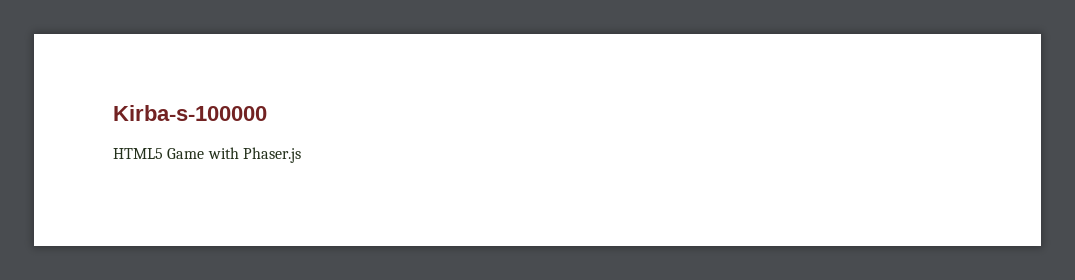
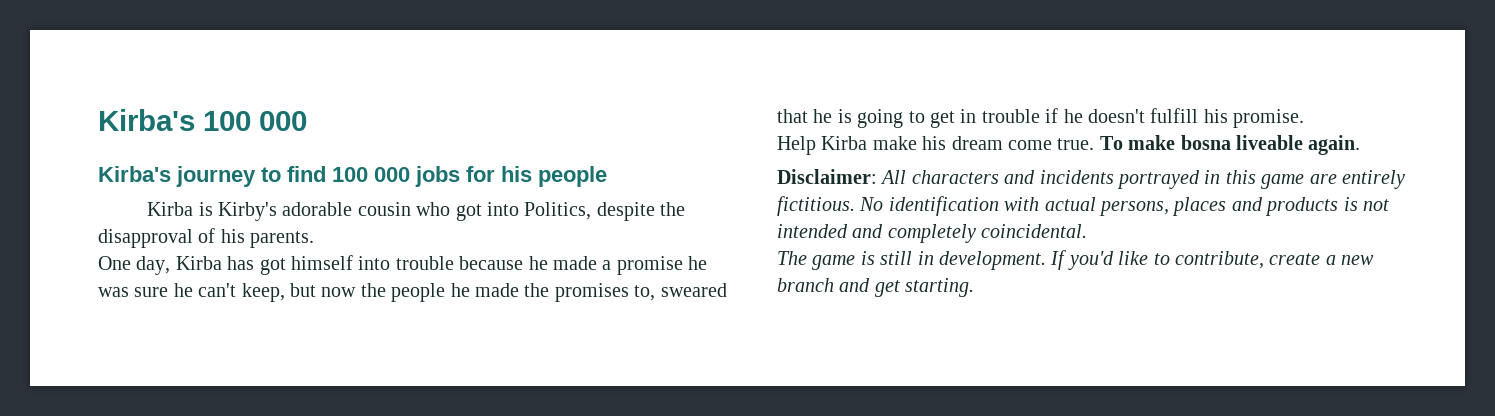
- Kirba-s-100000
- HTML5 Game with Phaser.js
+ Kirba's 100 000
+ Kirba's journey to find 100 000 jobs for his people
+ Kirba is Kirby's adorable cousin who got into Politics, despite the disapproval of his parents.
+ One day, Kirba has got himself into trouble because he made a promise he was sure he can't keep, but now the people he made the promises to, sweared that he is going to get in trouble if he doesn't fulfill his promise.
+ Help Kirba make his dream come true. To make bosna liveable again.
+ Disclaimer: All characters and incidents portrayed in this game are entirely fictitious. No identification with actual persons, places and products is not intended and completely coincidental.
+ The game is still in development. If you'd like to contribute, create a new branch and get starting.

